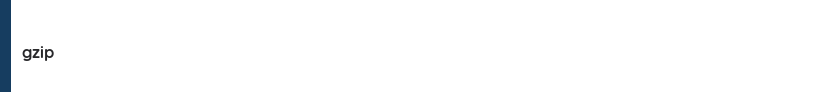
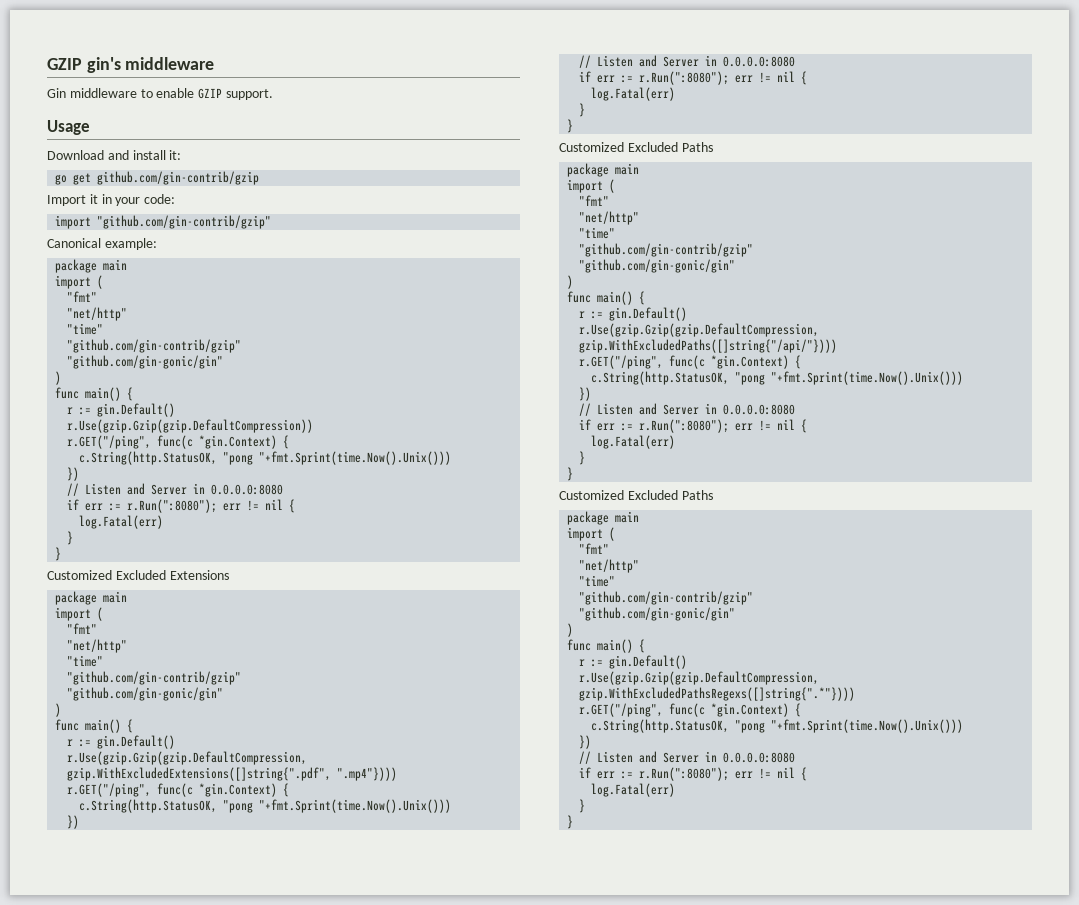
- gzip
+ GZIP gin's middleware
+ Gin middleware to enable GZIP support.
+ Usage
+ Download and install it:
+ go get github.com/gin-contrib/gzip
+ Import it in your code:
+ import "github.com/gin-contrib/gzip"
+ Canonical example:
+ package main
+ import (
+ "fmt"
+ "net/http"
+ "time"
+ "github.com/gin-contrib/gzip"
+ "github.com/gin-gonic/gin"
+ )
+ func main() {
+ r := gin.Default()
+ r.Use(gzip.Gzip(gzip.DefaultCompression))
+ r.GET("/ping", func(c *gin.Context) {
+ c.String(http.StatusOK, "pong "+fmt.Sprint(time.Now().Unix()))
+ })
+ // Listen and Server in 0.0.0.0:8080
+ if err := r.Run(":8080"); err != nil {
+ log.Fatal(err)
+ }
+ }
+ Customized Excluded Extensions
+ package main
+ import (
+ "fmt"
+ "net/http"
+ "time"
+ "github.com/gin-contrib/gzip"
+ "github.com/gin-gonic/gin"
+ )
+ func main() {
+ r := gin.Default()
+ r.Use(gzip.Gzip(gzip.DefaultCompression, gzip.WithExcludedExtensions([]string{".pdf", ".mp4"})))
+ r.GET("/ping", func(c *gin.Context) {
+ c.String(http.StatusOK, "pong "+fmt.Sprint(time.Now().Unix()))
+ })
+ // Listen and Server in 0.0.0.0:8080
+ if err := r.Run(":8080"); err != nil {
+ log.Fatal(err)
+ }
+ }
+ Customized Excluded Paths
+ package main
+ import (
+ "fmt"
+ "net/http"
+ "time"
+ "github.com/gin-contrib/gzip"
+ "github.com/gin-gonic/gin"
+ )
+ func main() {
+ r := gin.Default()
+ r.Use(gzip.Gzip(gzip.DefaultCompression, gzip.WithExcludedPaths([]string{"/api/"})))
+ r.GET("/ping", func(c *gin.Context) {
+ c.String(http.StatusOK, "pong "+fmt.Sprint(time.Now().Unix()))
+ })
+ // Listen and Server in 0.0.0.0:8080
+ if err := r.Run(":8080"); err != nil {
+ log.Fatal(err)
+ }
+ }
+ Customized Excluded Paths
+ package main
+ import (
+ "fmt"
+ "net/http"
+ "time"
+ "github.com/gin-contrib/gzip"
+ "github.com/gin-gonic/gin"
+ )
+ func main() {
+ r := gin.Default()
+ r.Use(gzip.Gzip(gzip.DefaultCompression, gzip.WithExcludedPathsRegexs([]string{".*"})))
+ r.GET("/ping", func(c *gin.Context) {
+ c.String(http.StatusOK, "pong "+fmt.Sprint(time.Now().Unix()))
+ })
+ // Listen and Server in 0.0.0.0:8080
+ if err := r.Run(":8080"); err != nil {
+ log.Fatal(err)
+ }
+ }

